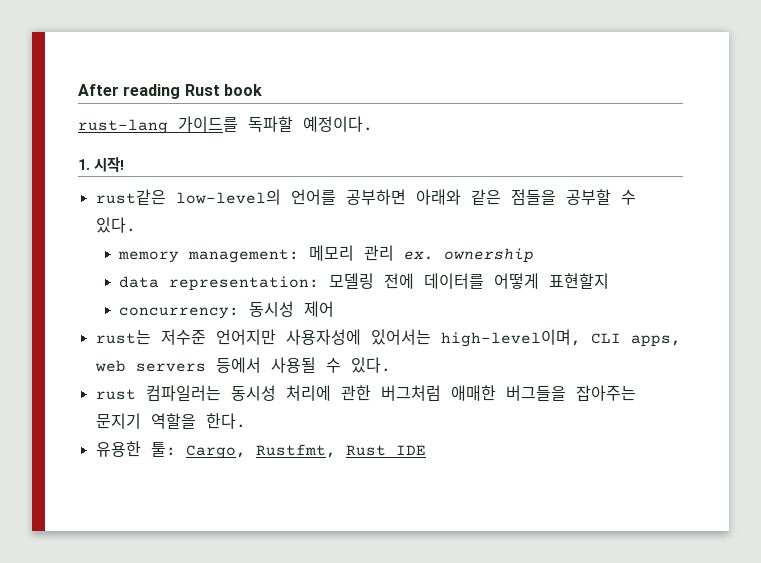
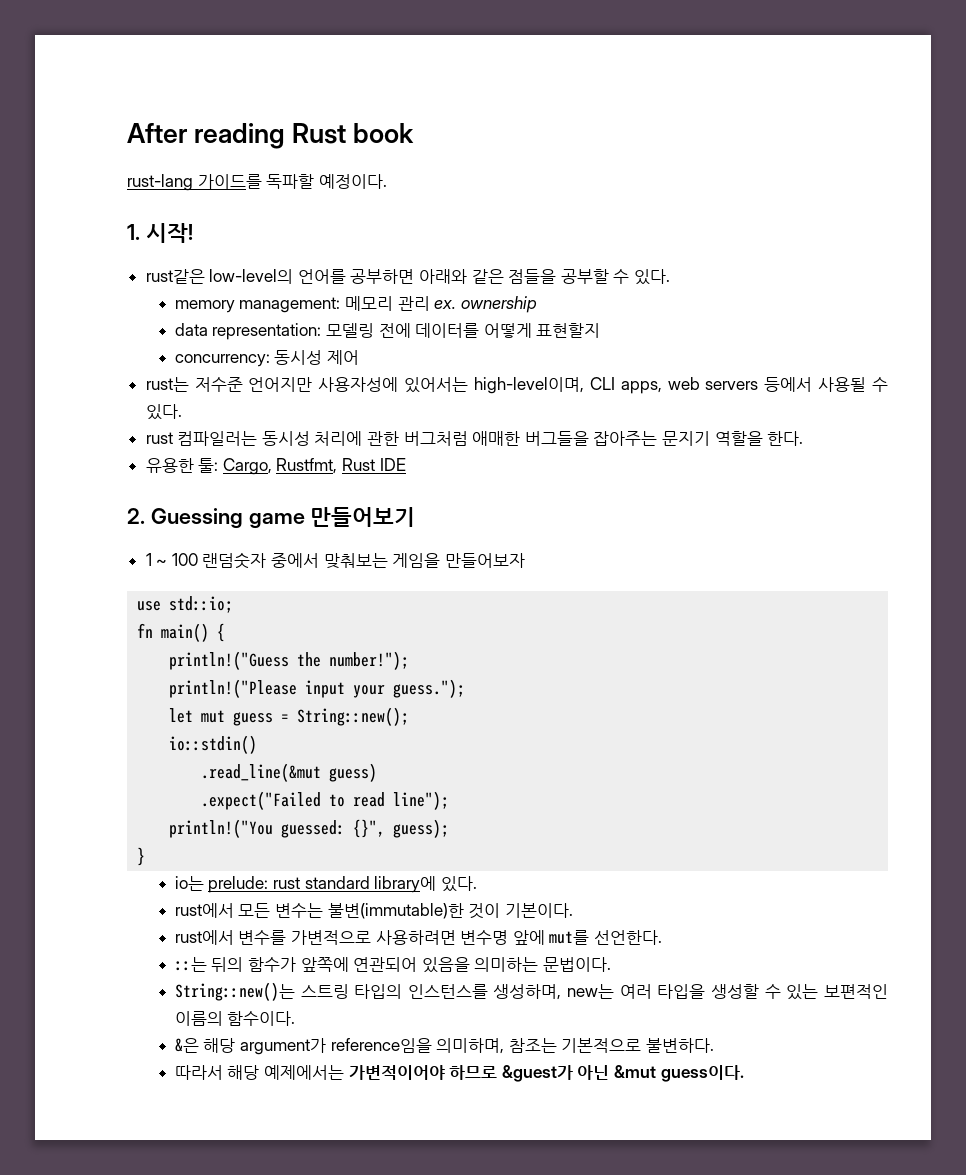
+ 2. Guessing game 만들어보기
+ 1 ~ 100 랜덤숫자 중에서 맞춰보는 게임을 만들어보자
+ use std::io;
+ fn main() {
+ println!("Guess the number!");
+ println!("Please input your guess.");
+ let mut guess = String::new();
+ io::stdin()
+ .read_line(&mut guess)
+ .expect("Failed to read line");
+ println!("You guessed: {}", guess);
+ }
+ io는 prelude: rust standard library에 있다.
+ rust에서 모든 변수는 불변(immutable)한 것이 기본이다.
+ rust에서 변수를 가변적으로 사용하려면 변수명 앞에 mut를 선언한다.
+ ::는 뒤의 함수가 앞쪽에 연관되어 있음을 의미하는 문법이다.
+ String::new()는 스트링 타입의 인스턴스를 생성하며, new는 여러 타입을 생성할 수 있는 보편적인 이름의 함수이다.
+ &은 해당 argument가 reference임을 의미하며, 참조는 기본적으로 불변하다.
+ 따라서 해당 예제에서는 가변적이어야 하므로 &guest가 아닌 &mut guess이다.

